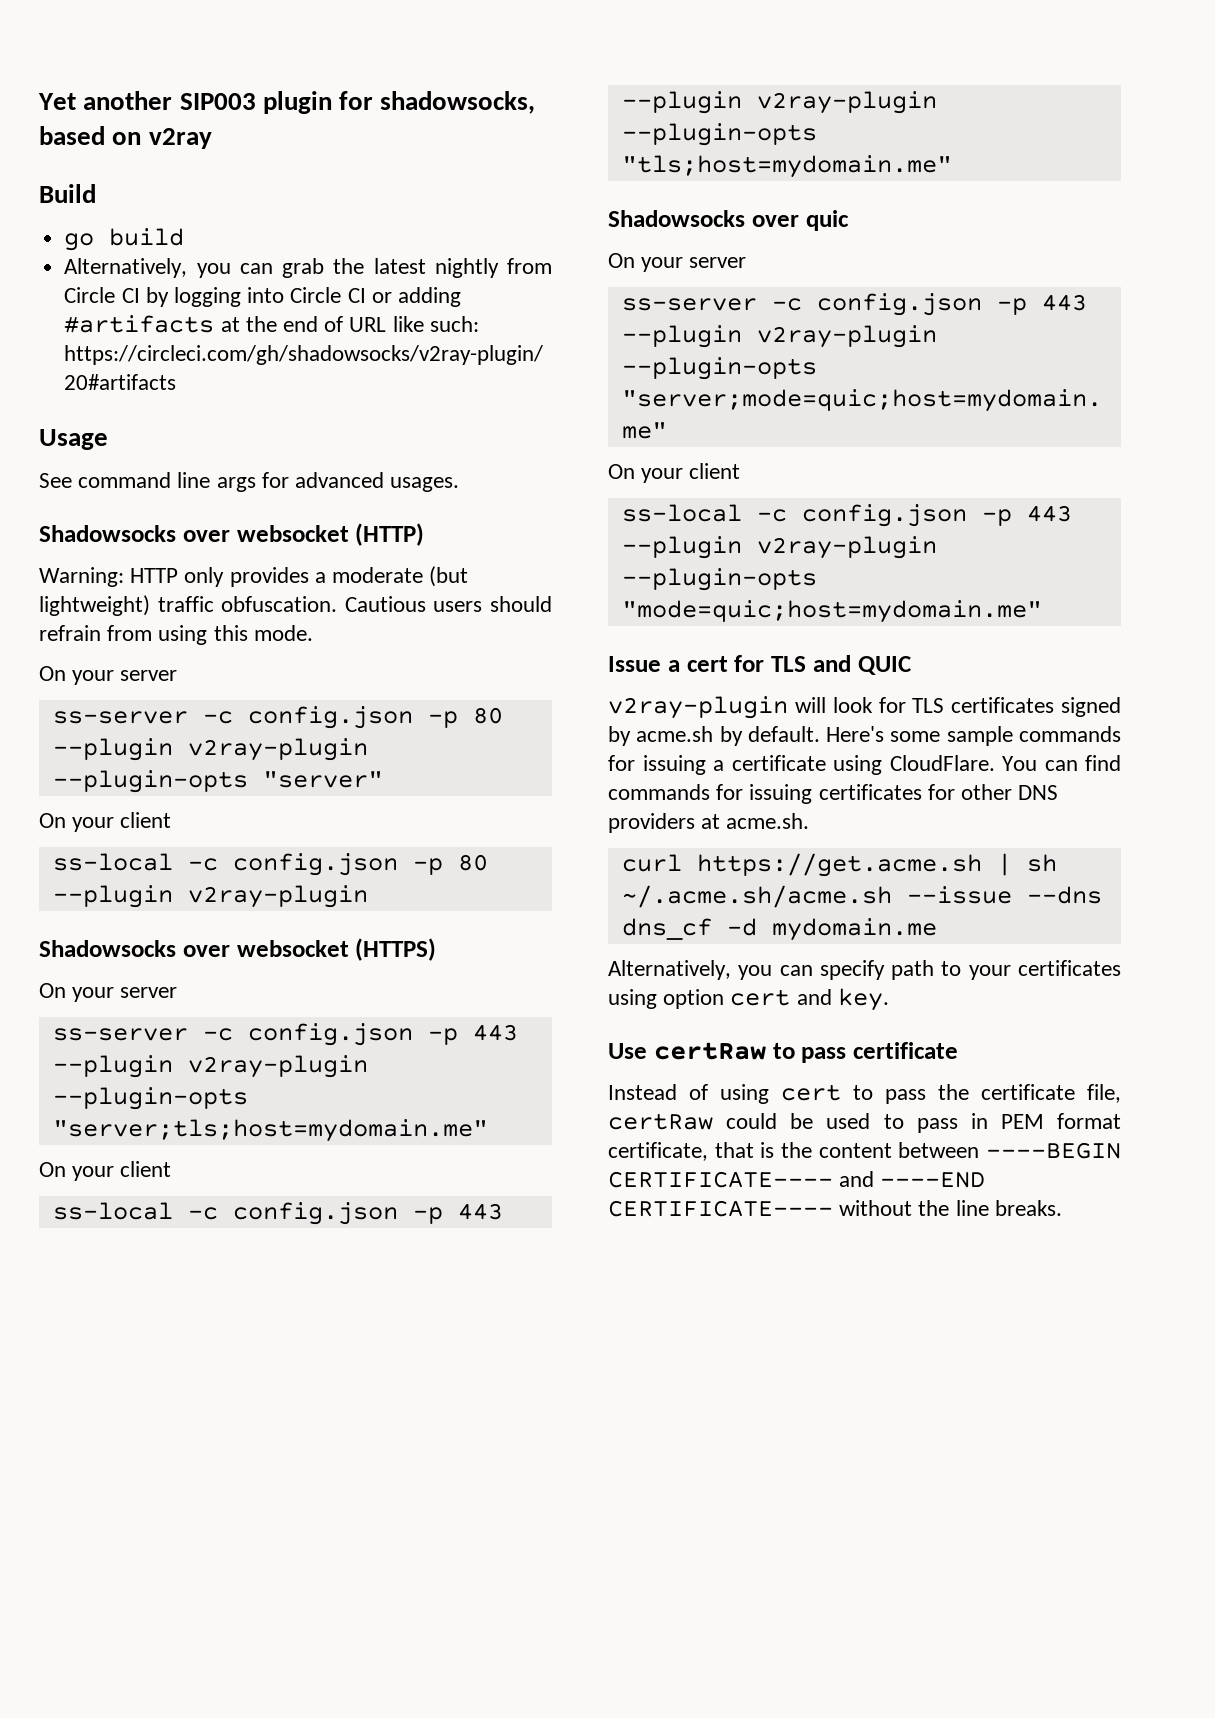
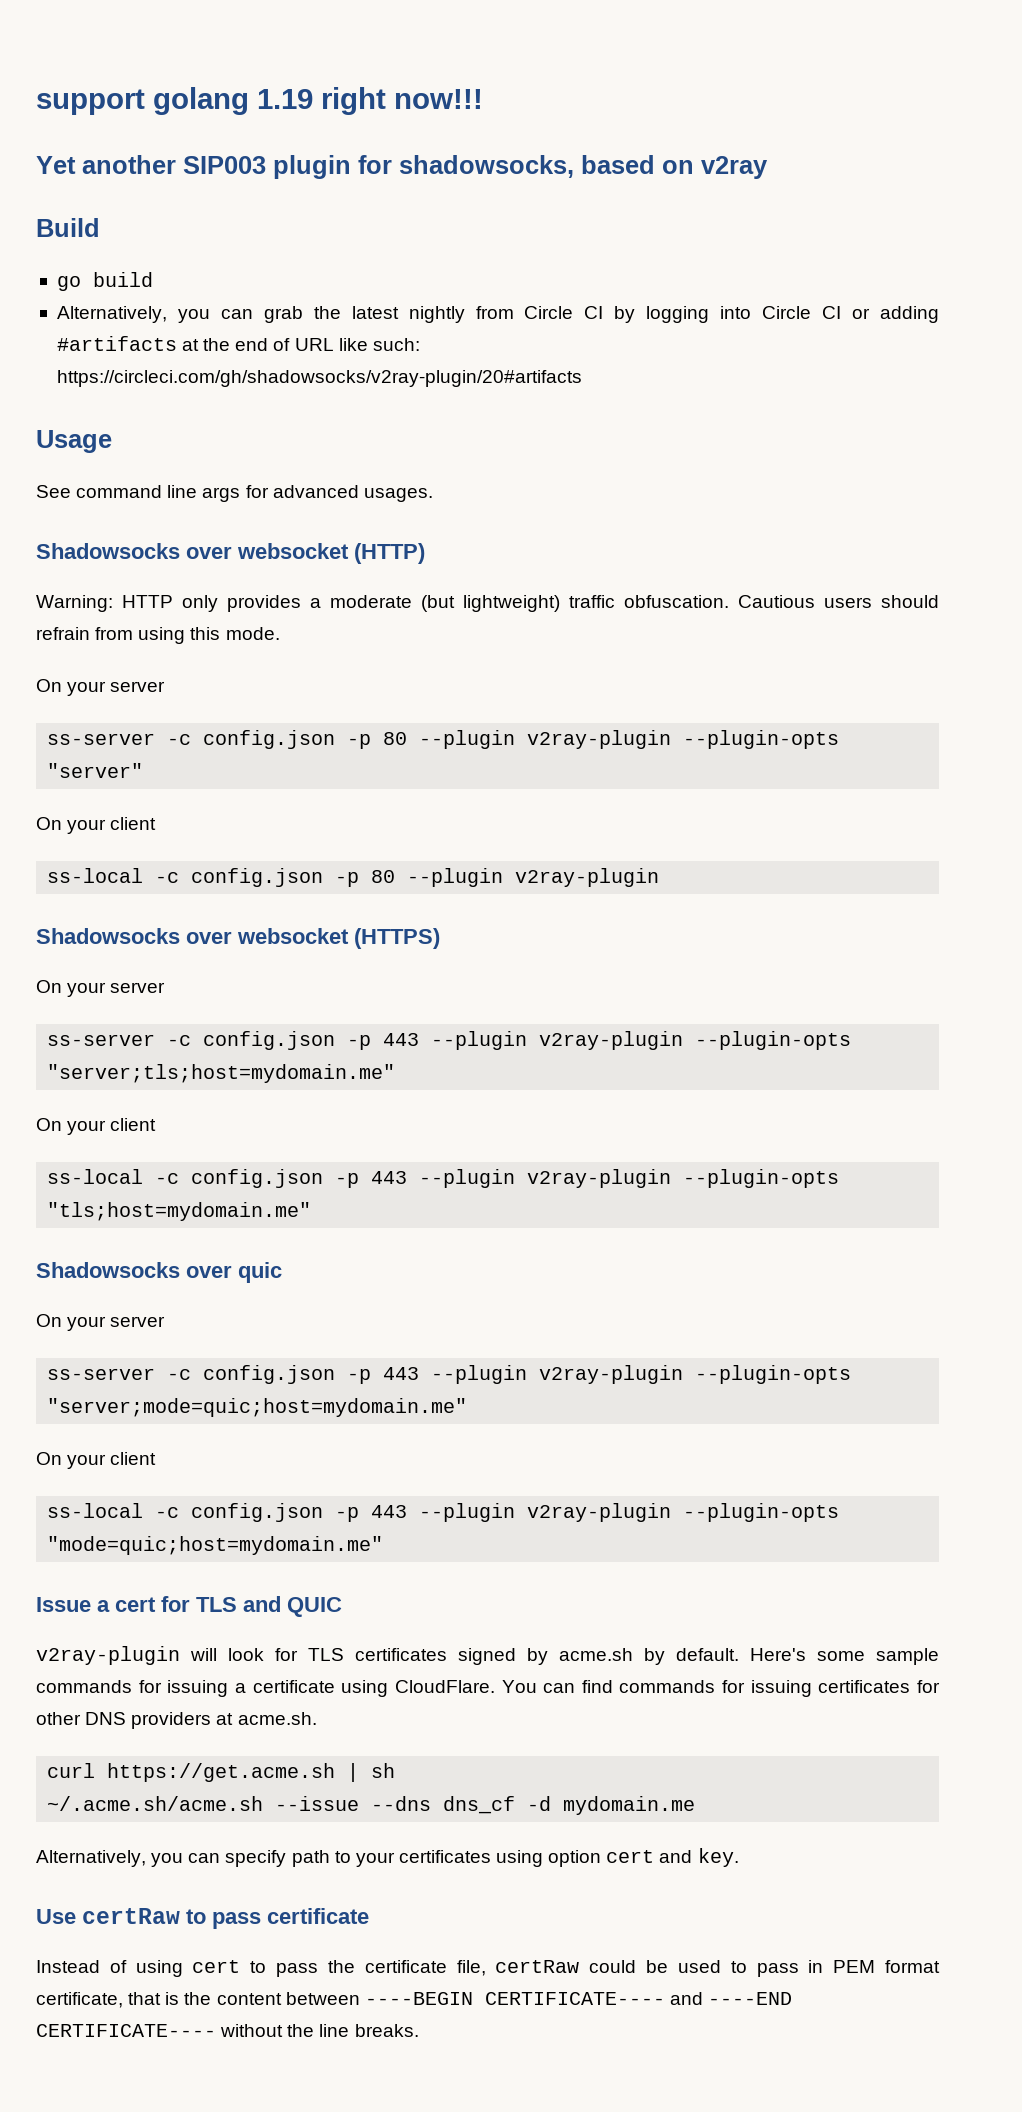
+ support golang 1.19 right now!!!

